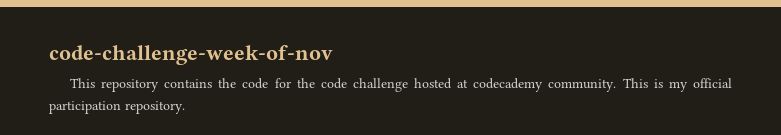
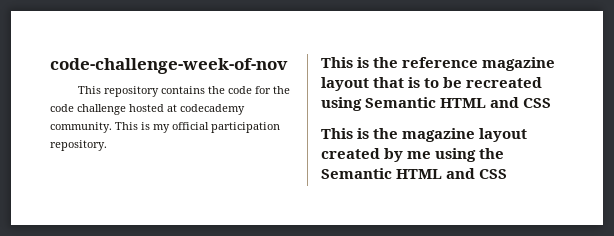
+ This is the reference magazine layout that is to be recreated using Semantic HTML and CSS
+ This is the magazine layout created by me using the Semantic HTML and CSS

